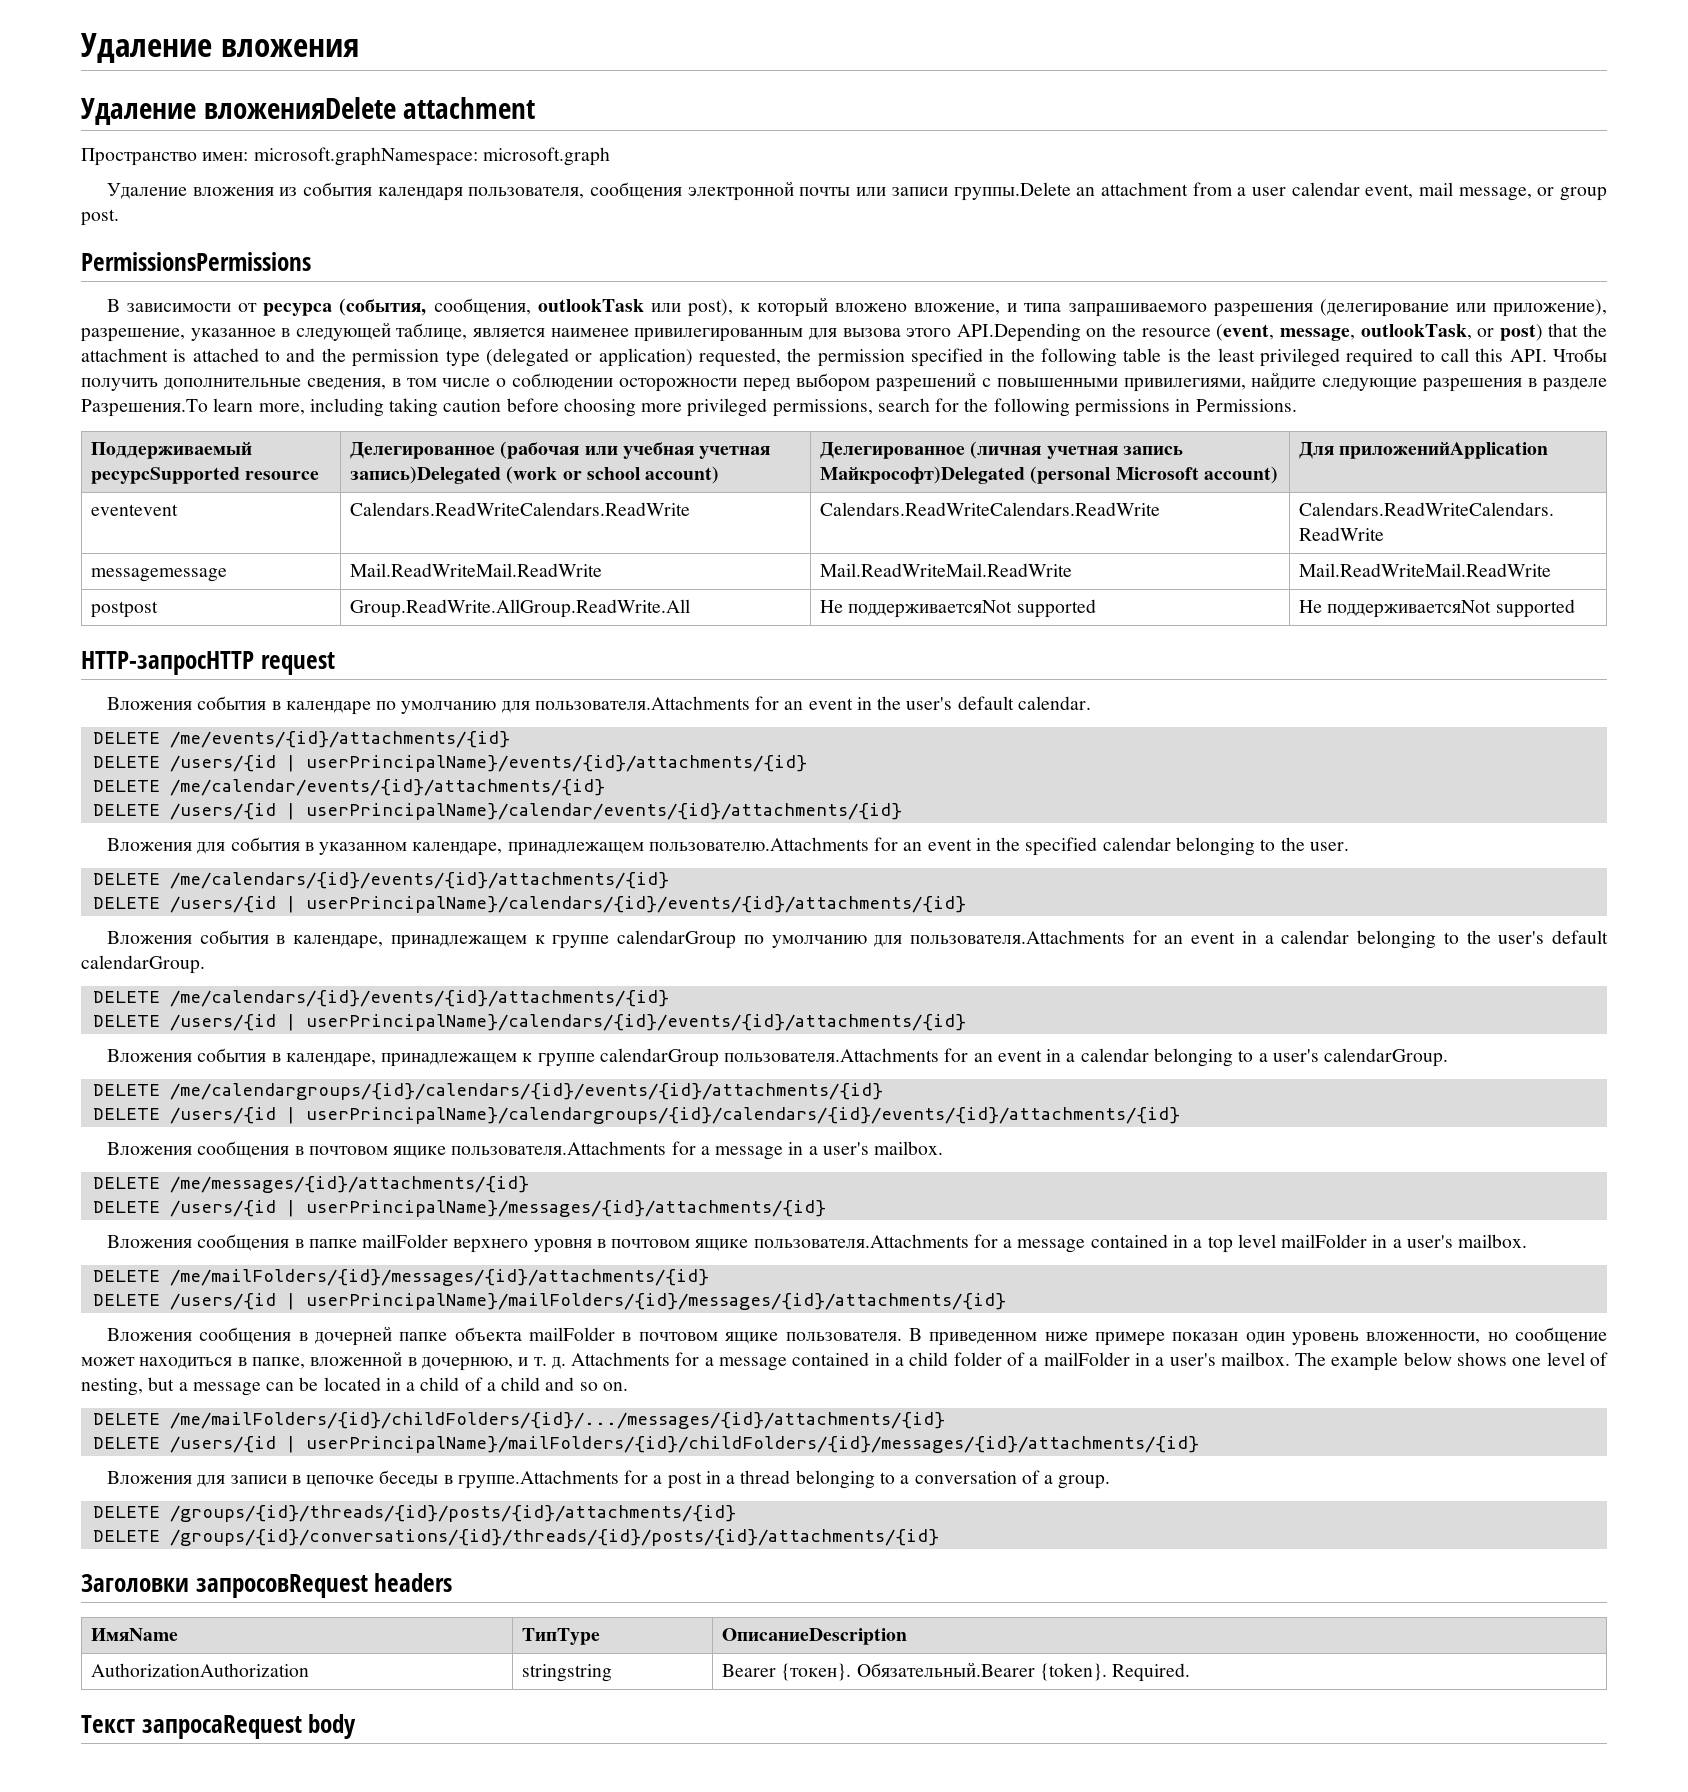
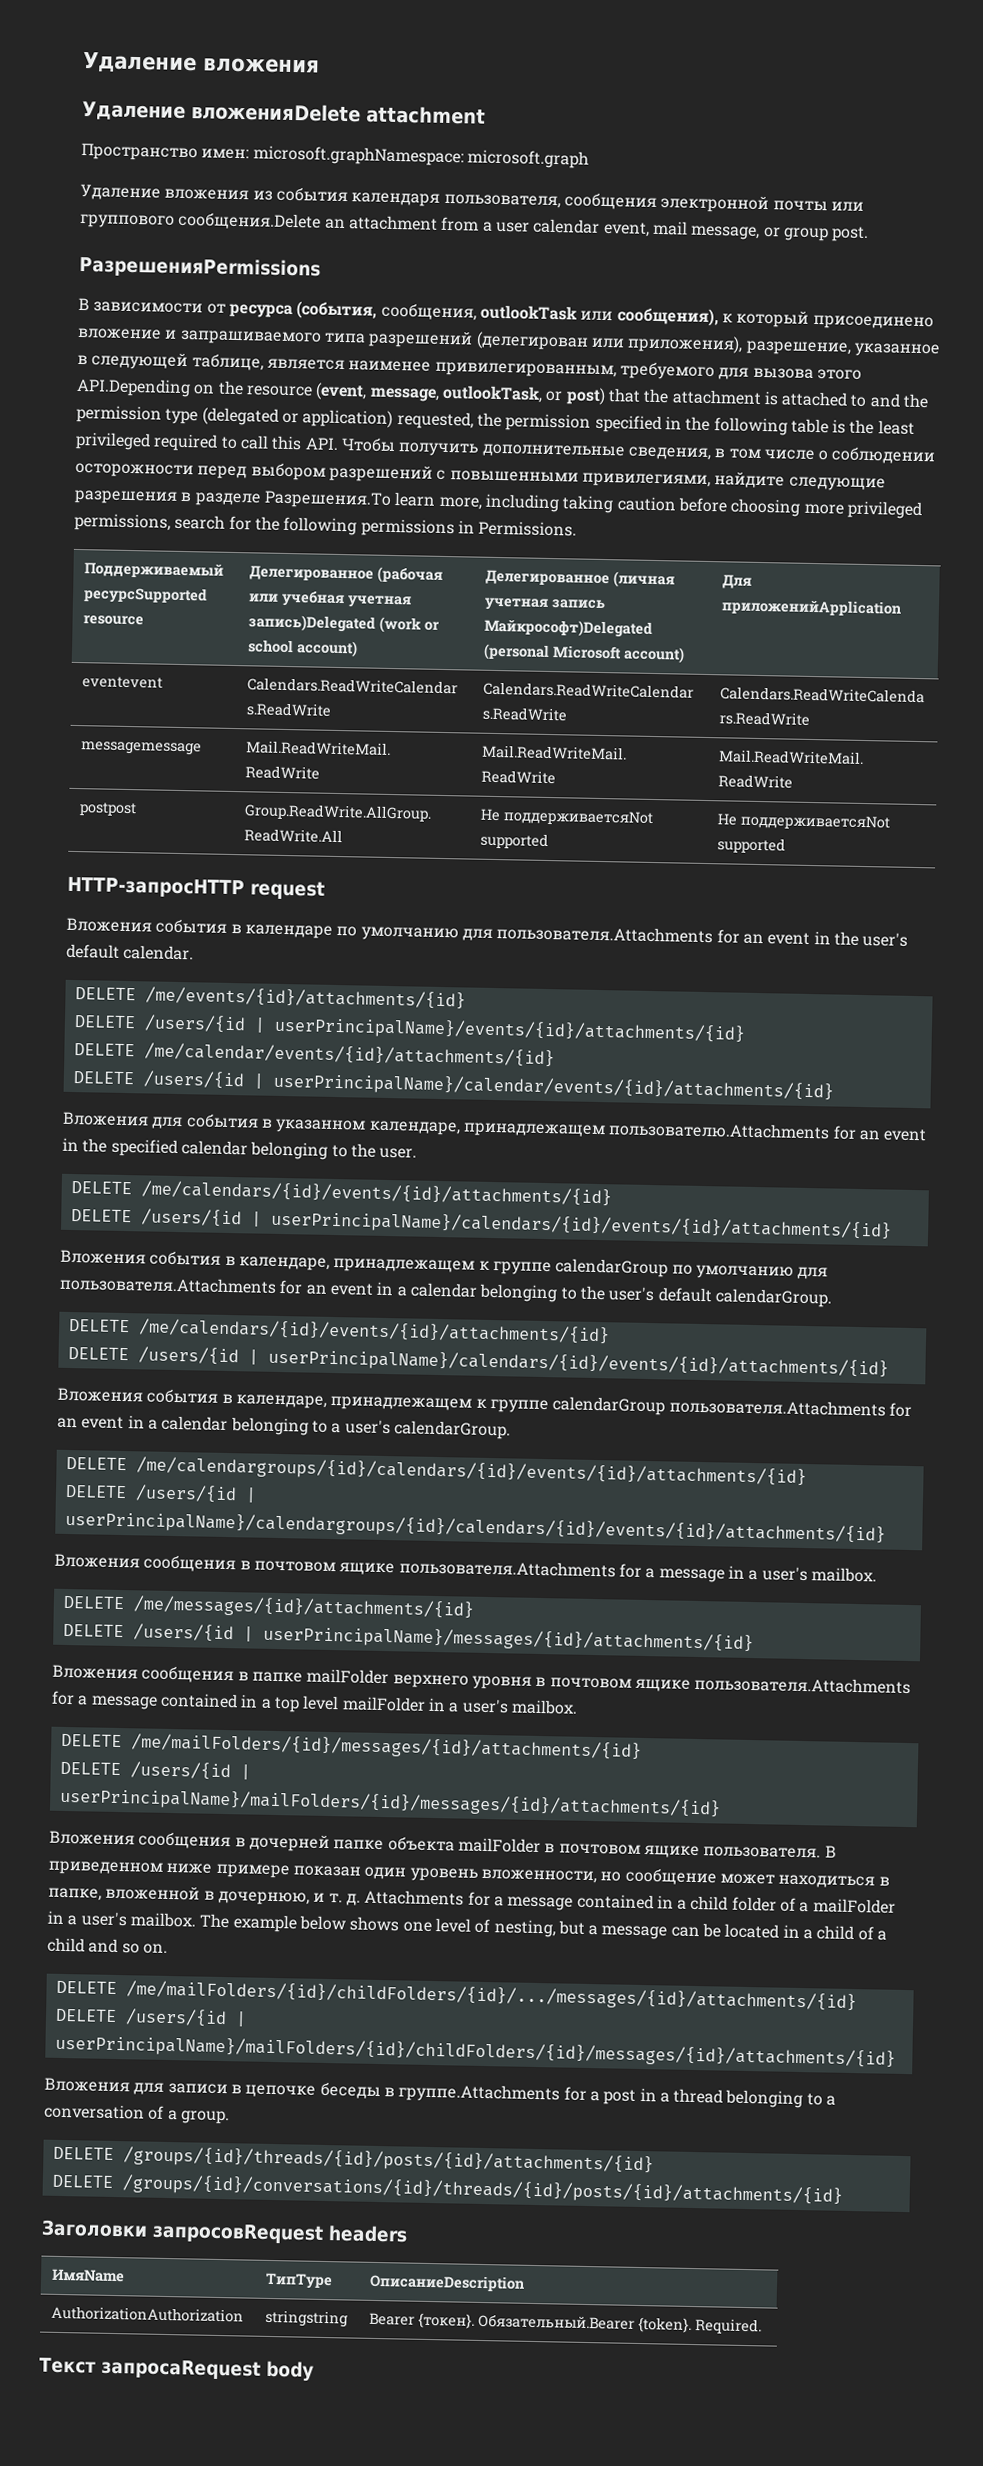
- Удаление вложения из события календаря пользователя, сообщения электронной почты или записи группы.Delete an attachment from a user calendar event, mail message, or group post.
+ Удаление вложения из события календаря пользователя, сообщения электронной почты или группового сообщения.Delete an attachment from a user calendar event, mail message, or group post.
- PermissionsPermissions
+ РазрешенияPermissions
- В зависимости от ресурса (события, сообщения, outlookTask или post), к который вложено вложение, и типа запрашиваемого разрешения (делегирование или приложение), разрешение, указанное в следующей таблице, является наименее привилегированным для вызова этого API.Depending on the resource (event, message, outlookTask, or post) that the attachment is attached to and the permission type (delegated or application) requested, the permission specified in the following table is the least privileged required to call this API. Чтобы получить дополнительные сведения, в том числе о соблюдении осторожности перед выбором разрешений с повышенными привилегиями, найдите следующие разрешения в разделе Разрешения.To learn more, including taking caution before choosing more privileged permissions, search for the following permissions in Permissions.
+ В зависимости от ресурса (события, сообщения, outlookTask или сообщения), к который присоединено вложение и запрашиваемого типа разрешений (делегирован или приложения), разрешение, указанное в следующей таблице, является наименее привилегированным, требуемого для вызова этого API.Depending on the resource (event, message, outlookTask, or post) that the attachment is attached to and the permission type (delegated or application) requested, the permission specified in the following table is the least privileged required to call this API. Чтобы получить дополнительные сведения, в том числе о соблюдении осторожности перед выбором разрешений с повышенными привилегиями, найдите следующие разрешения в разделе Разрешения.To learn more, including taking caution before choosing more privileged permissions, search for the following permissions in Permissions.

